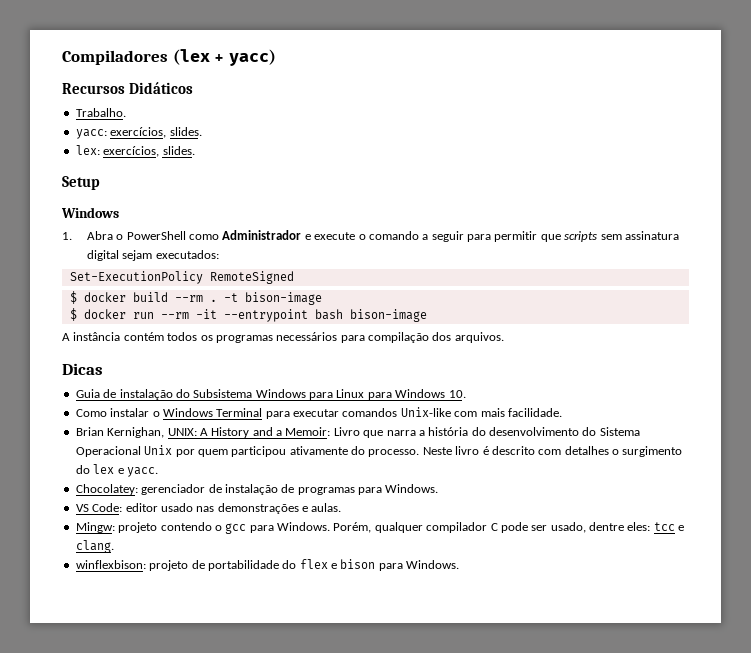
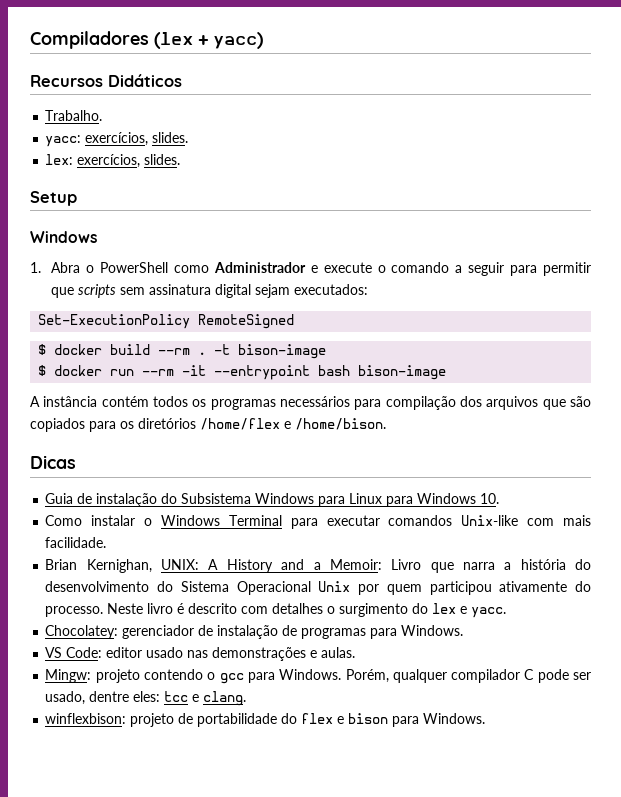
- A instância contém todos os programas necessários para compilação dos arquivos.
+ A instância contém todos os programas necessários para compilação dos arquivos que são copiados para os diretórios /home/flex e /home/bison.

